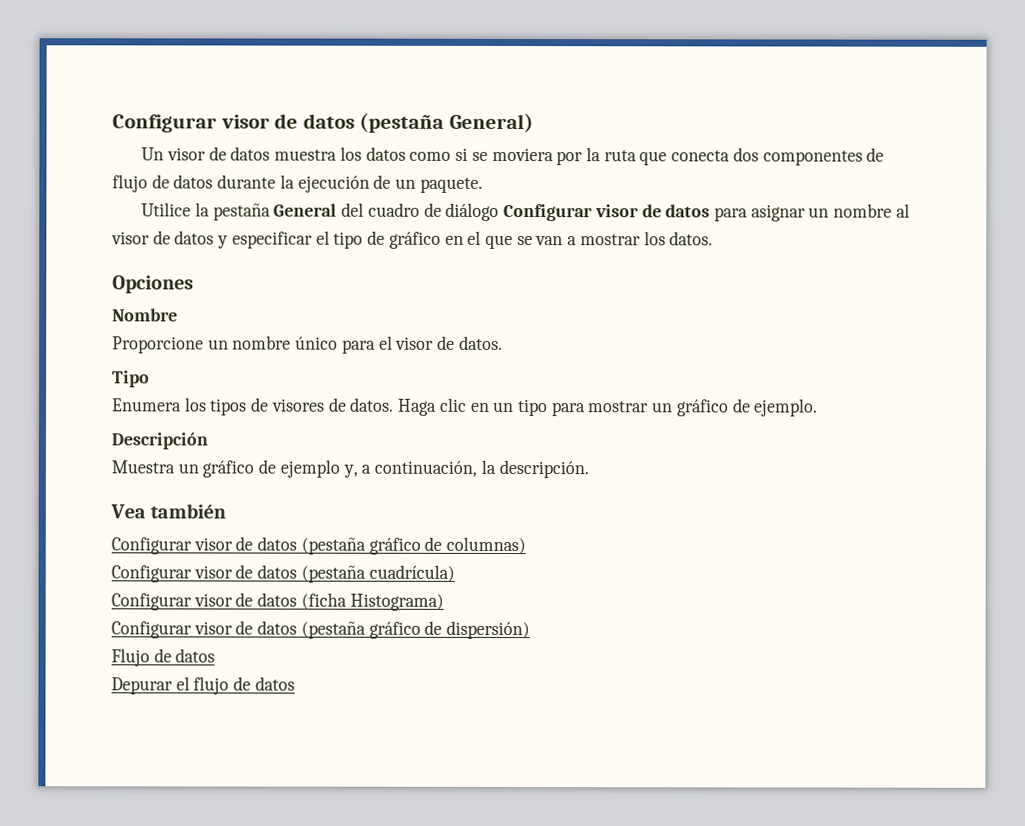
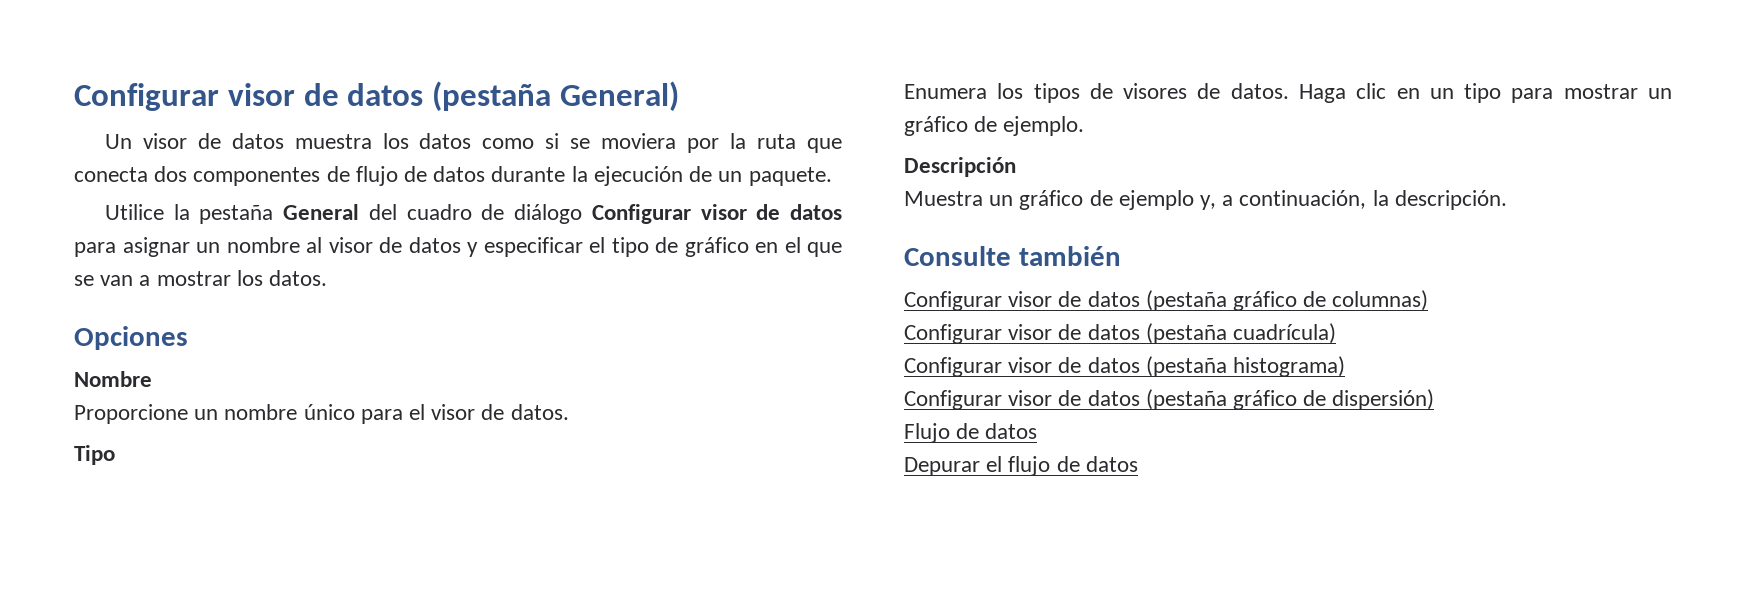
- Vea también
+ Consulte también
- Configurar visor de datos (ficha Histograma)
+ Configurar visor de datos (pestaña histograma)

